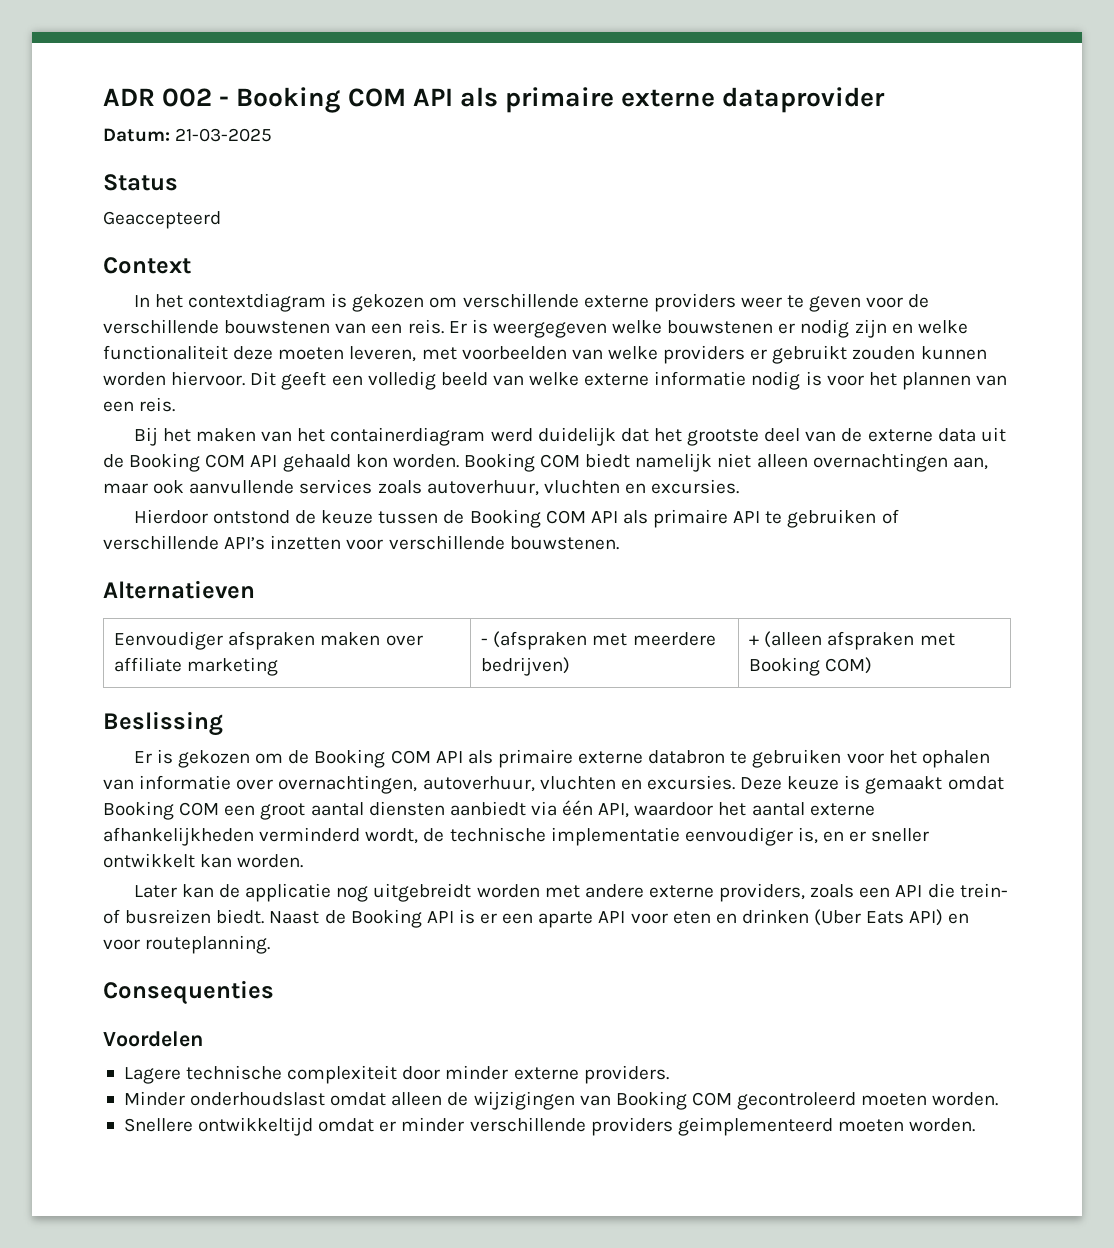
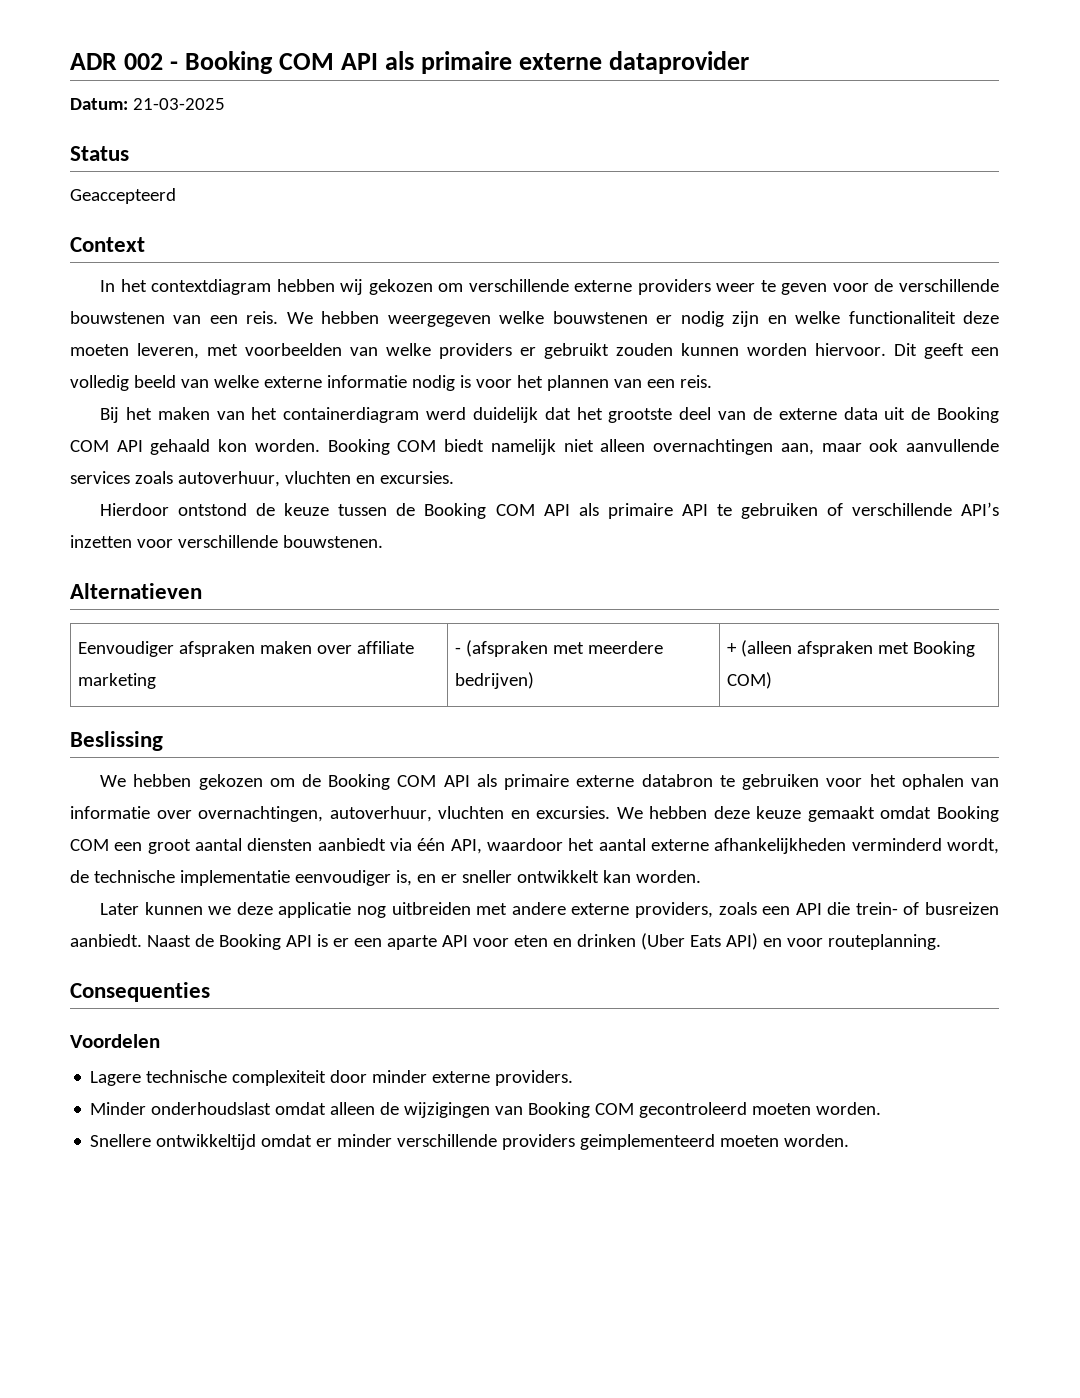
- In het contextdiagram is gekozen om verschillende externe providers weer te geven voor de verschillende bouwstenen van een reis.
+ In het contextdiagram hebben wij gekozen om verschillende externe providers weer te geven voor de verschillende bouwstenen van een reis.
- Er is weergegeven welke bouwstenen er nodig zijn en welke functionaliteit deze moeten leveren, met voorbeelden van welke providers er gebruikt zouden kunnen worden hiervoor.
+ We hebben weergegeven welke bouwstenen er nodig zijn en welke functionaliteit deze moeten leveren, met voorbeelden van welke providers er gebruikt zouden kunnen worden hiervoor.
- Er is gekozen om de Booking COM API als primaire externe databron te gebruiken voor het ophalen van informatie over overnachtingen, autoverhuur, vluchten en excursies.
+ We hebben gekozen om de Booking COM API als primaire externe databron te gebruiken voor het ophalen van informatie over overnachtingen, autoverhuur, vluchten en excursies.
- Deze keuze is gemaakt omdat Booking COM een groot aantal diensten aanbiedt via één API, waardoor het aantal externe afhankelijkheden verminderd wordt, de technische implementatie eenvoudiger is, en er sneller ontwikkelt kan worden.
+ We hebben deze keuze gemaakt omdat Booking COM een groot aantal diensten aanbiedt via één API, waardoor het aantal externe afhankelijkheden verminderd wordt, de technische implementatie eenvoudiger is, en er sneller ontwikkelt kan worden.
- Later kan de applicatie nog uitgebreidt worden met andere externe providers, zoals een API die trein- of busreizen biedt.
+ Later kunnen we deze applicatie nog uitbreiden met andere externe providers, zoals een API die trein- of busreizen aanbiedt.

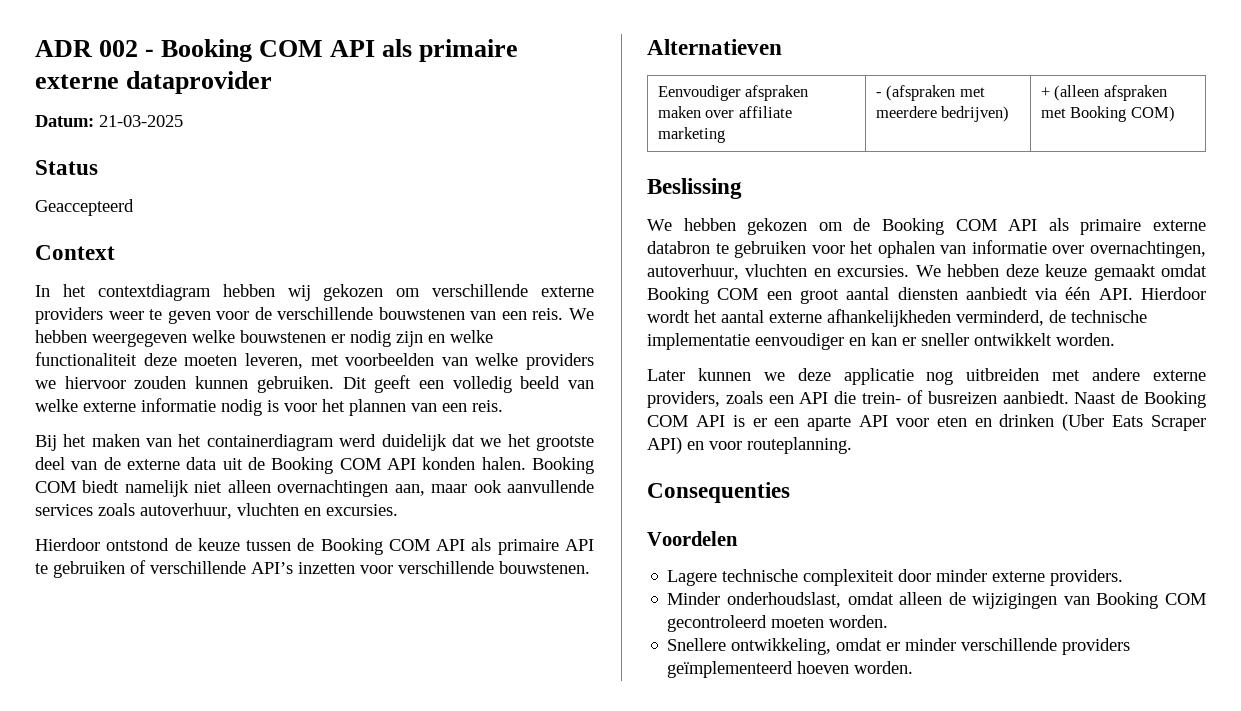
- We hebben weergegeven welke bouwstenen er nodig zijn en welke functionaliteit deze moeten leveren, met voorbeelden van welke providers er gebruikt zouden kunnen worden hiervoor.
+ We hebben weergegeven welke bouwstenen er nodig zijn en welke functionaliteit deze moeten leveren, met voorbeelden van welke providers we hiervoor zouden kunnen gebruiken.
- Bij het maken van het containerdiagram werd duidelijk dat het grootste deel van de externe data uit de Booking COM API gehaald kon worden.
+ Bij het maken van het containerdiagram werd duidelijk dat we het grootste deel van de externe data uit de Booking COM API konden halen.
- We hebben deze keuze gemaakt omdat Booking COM een groot aantal diensten aanbiedt via één API, waardoor het aantal externe afhankelijkheden verminderd wordt, de technische implementatie eenvoudiger is, en er sneller ontwikkelt kan worden.
+ We hebben deze keuze gemaakt omdat Booking COM een groot aantal diensten aanbiedt via één API. Hierdoor wordt het aantal externe afhankelijkheden verminderd, de technische implementatie eenvoudiger en kan er sneller ontwikkelt worden.
- Naast de Booking API is er een aparte API voor eten en drinken (Uber Eats API) en voor routeplanning.
+ Naast de Booking COM API is er een aparte API voor eten en drinken (Uber Eats Scraper API) en voor routeplanning.
- Minder onderhoudslast omdat alleen de wijzigingen van Booking COM gecontroleerd moeten worden.
+ Minder onderhoudslast, omdat alleen de wijzigingen van Booking COM gecontroleerd moeten worden.
- Snellere ontwikkeltijd omdat er minder verschillende providers geimplementeerd moeten worden.
+ Snellere ontwikkeling, omdat er minder verschillende providers geïmplementeerd hoeven worden.

